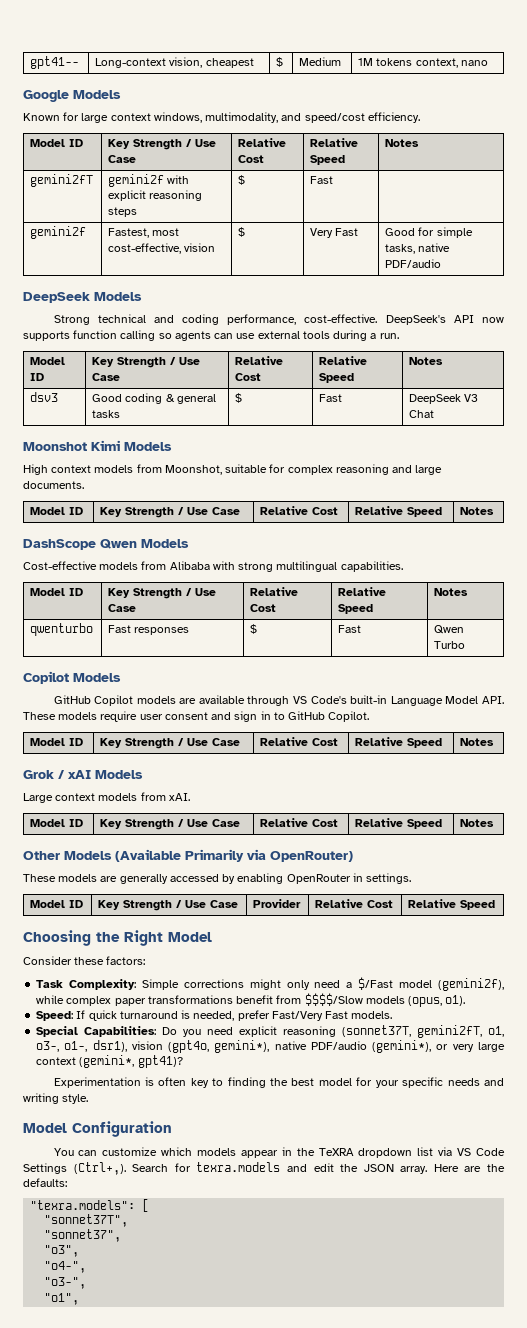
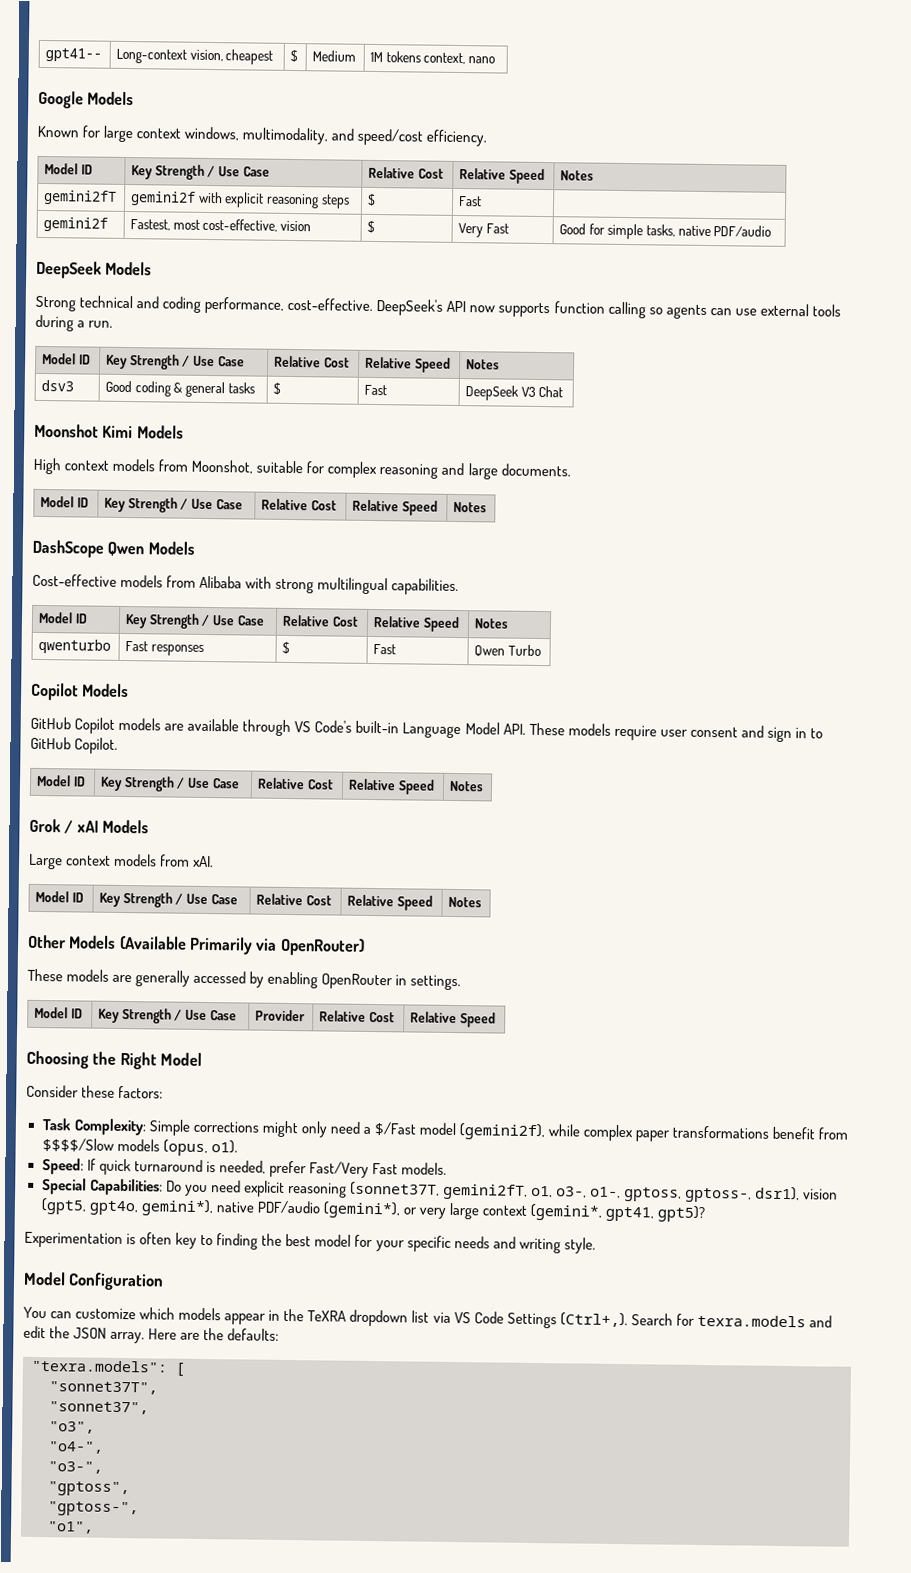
- Special Capabilities: Do you need explicit reasoning (sonnet37T, gemini2fT, o1, o3-, o1-, dsr1), vision (gpt4o, gemini*), native PDF/audio (gemini*), or very large context (gemini*, gpt41)?
+ Special Capabilities: Do you need explicit reasoning (sonnet37T, gemini2fT, o1, o3-, o1-, gptoss, gptoss-, dsr1), vision (gpt5, gpt4o, gemini*), native PDF/audio (gemini*), or very large context (gemini*, gpt41, gpt5)?
+ "gptoss",
+ "gptoss-",

